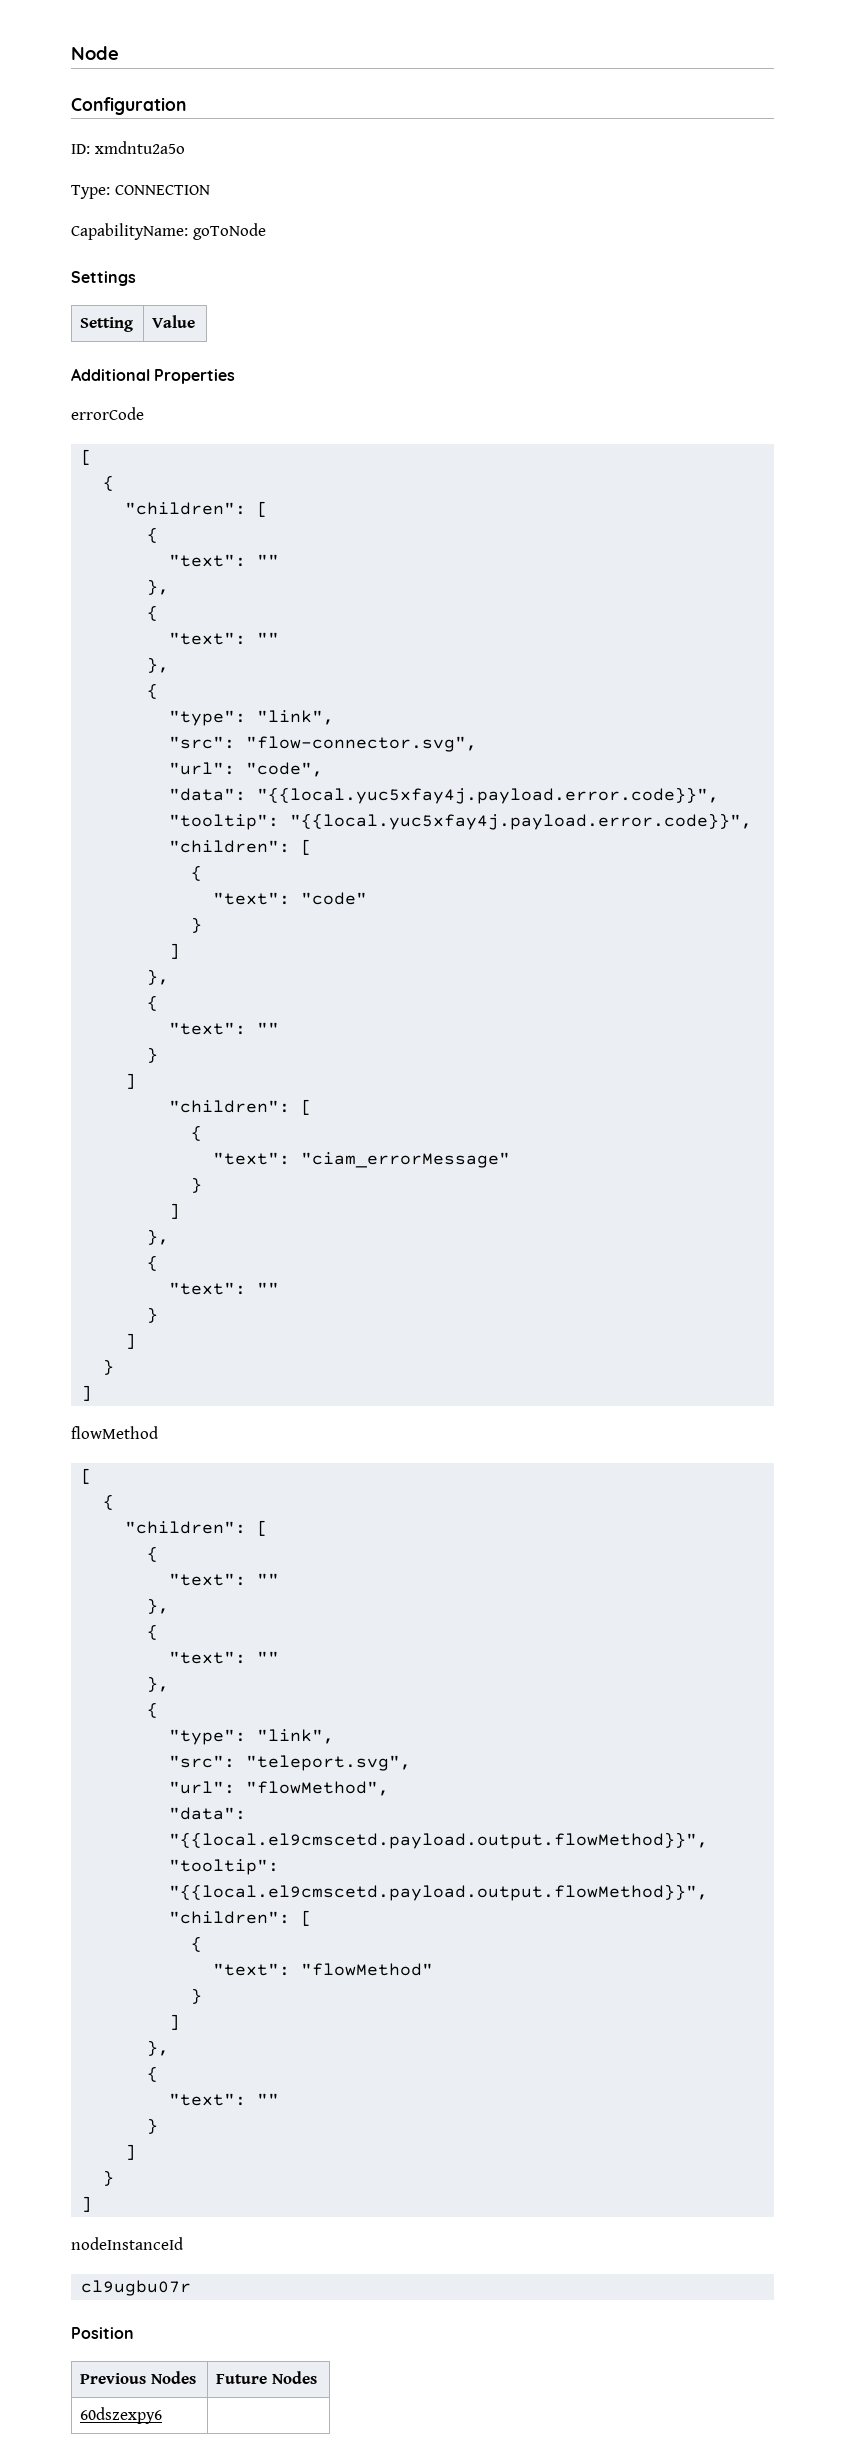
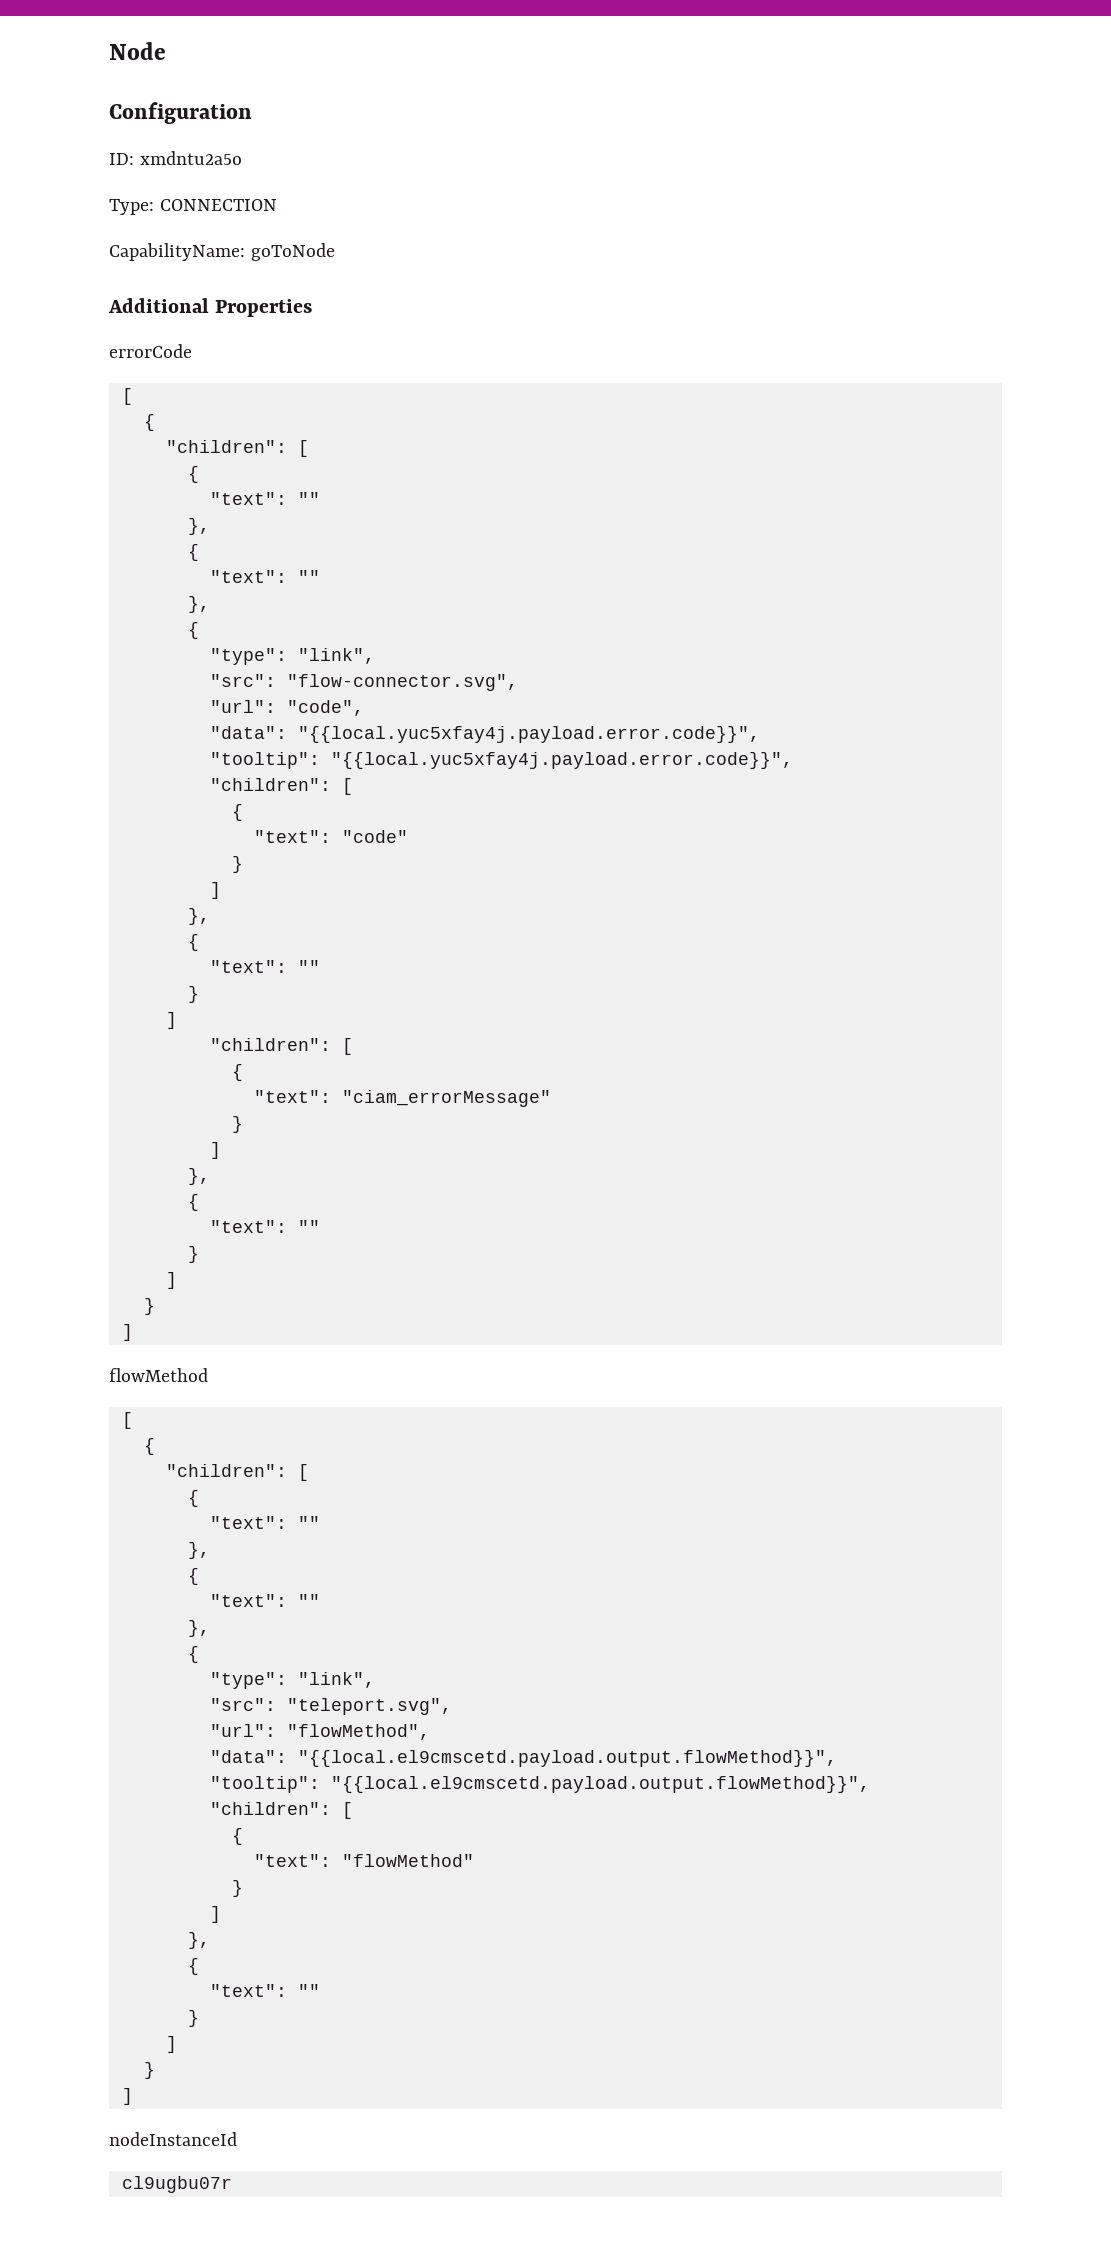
- Settings
- Setting | Value
- Position
- Previous Nodes | Future Nodes
- 60dszexpy6 |

